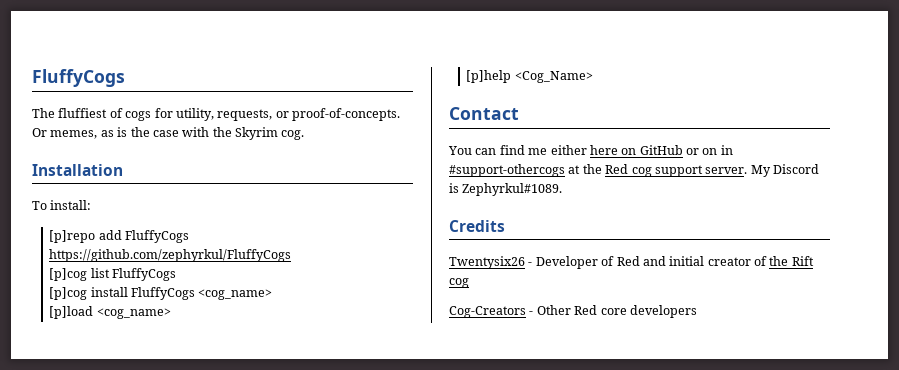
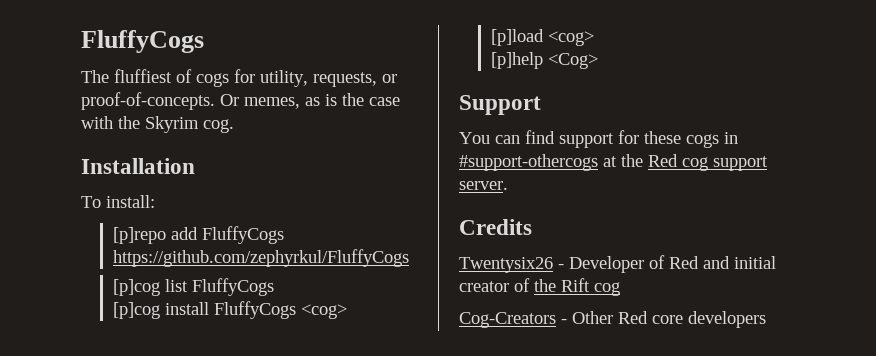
- [p]cog install FluffyCogs <cog_name>
+ [p]cog install FluffyCogs <cog>
- [p]load <cog_name>
+ [p]load <cog>
- [p]help <Cog_Name>
- Contact
+ [p]help <Cog>
+ Support
- You can find me either here on GitHub or on in #support-othercogs at the Red cog support server. My Discord is Zephyrkul#1089.
+ You can find support for these cogs in #support-othercogs at the Red cog support server.

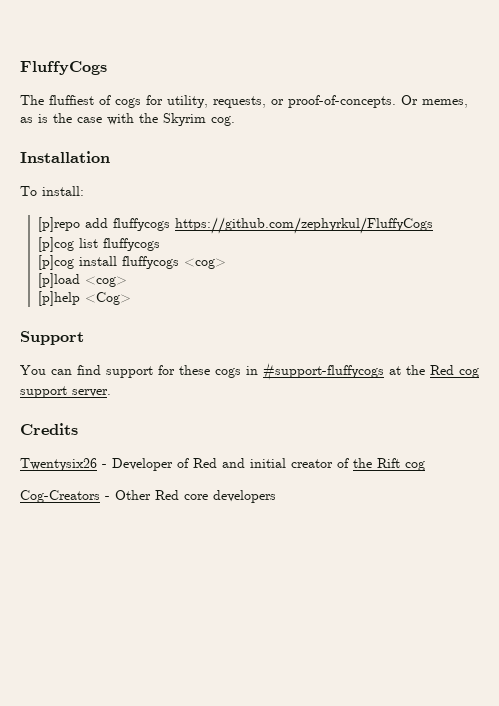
- [p]repo add FluffyCogs https://github.com/zephyrkul/FluffyCogs
+ [p]repo add fluffycogs https://github.com/zephyrkul/FluffyCogs
- [p]cog list FluffyCogs
+ [p]cog list fluffycogs
- [p]cog install FluffyCogs <cog>
+ [p]cog install fluffycogs <cog>
- You can find support for these cogs in #support-othercogs at the Red cog support server.
+ You can find support for these cogs in #support-fluffycogs at the Red cog support server.

